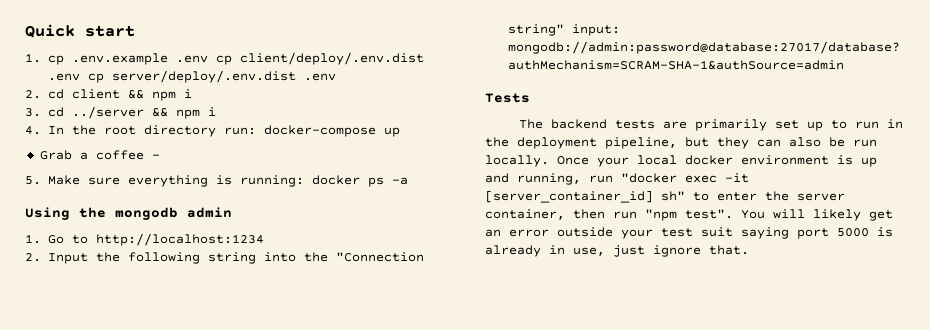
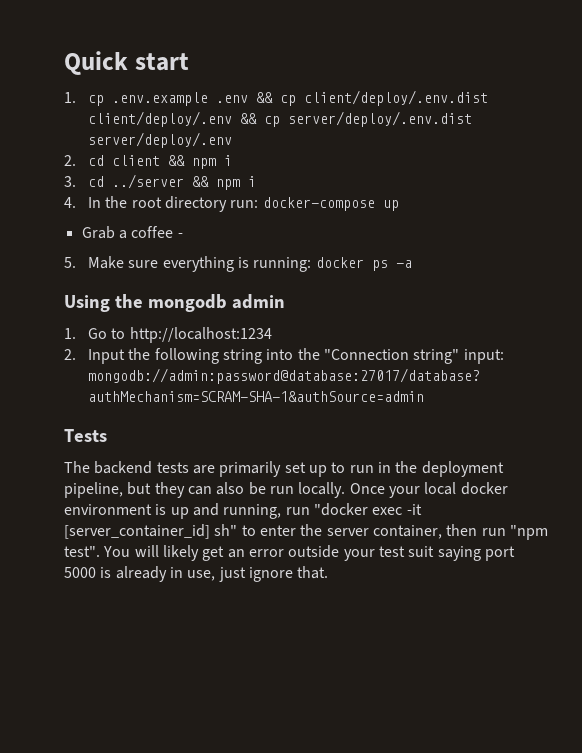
- 1. cp .env.example .env cp client/deploy/.env.dist .env cp server/deploy/.env.dist .env
+ 1. cp .env.example .env && cp client/deploy/.env.dist client/deploy/.env && cp server/deploy/.env.dist server/deploy/.env

